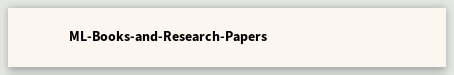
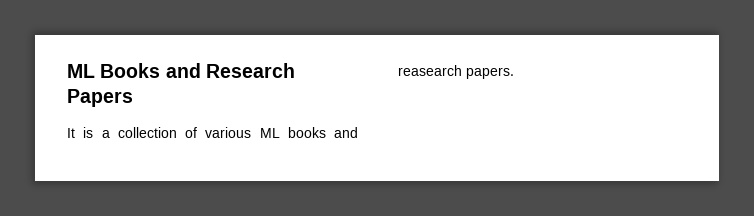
- ML-Books-and-Research-Papers
+ ML Books and Research Papers
+ It is a collection of various ML books and reasearch papers.

